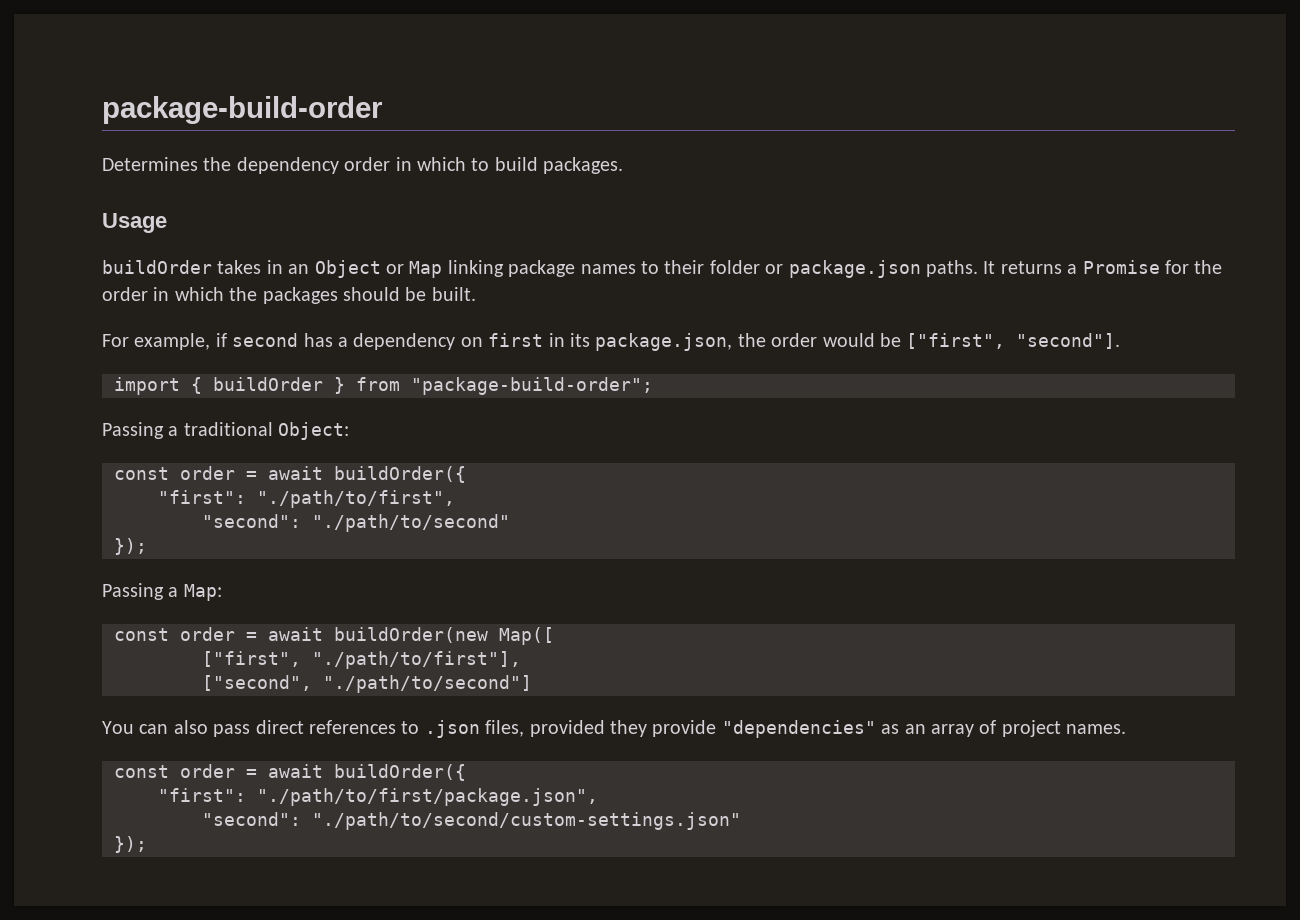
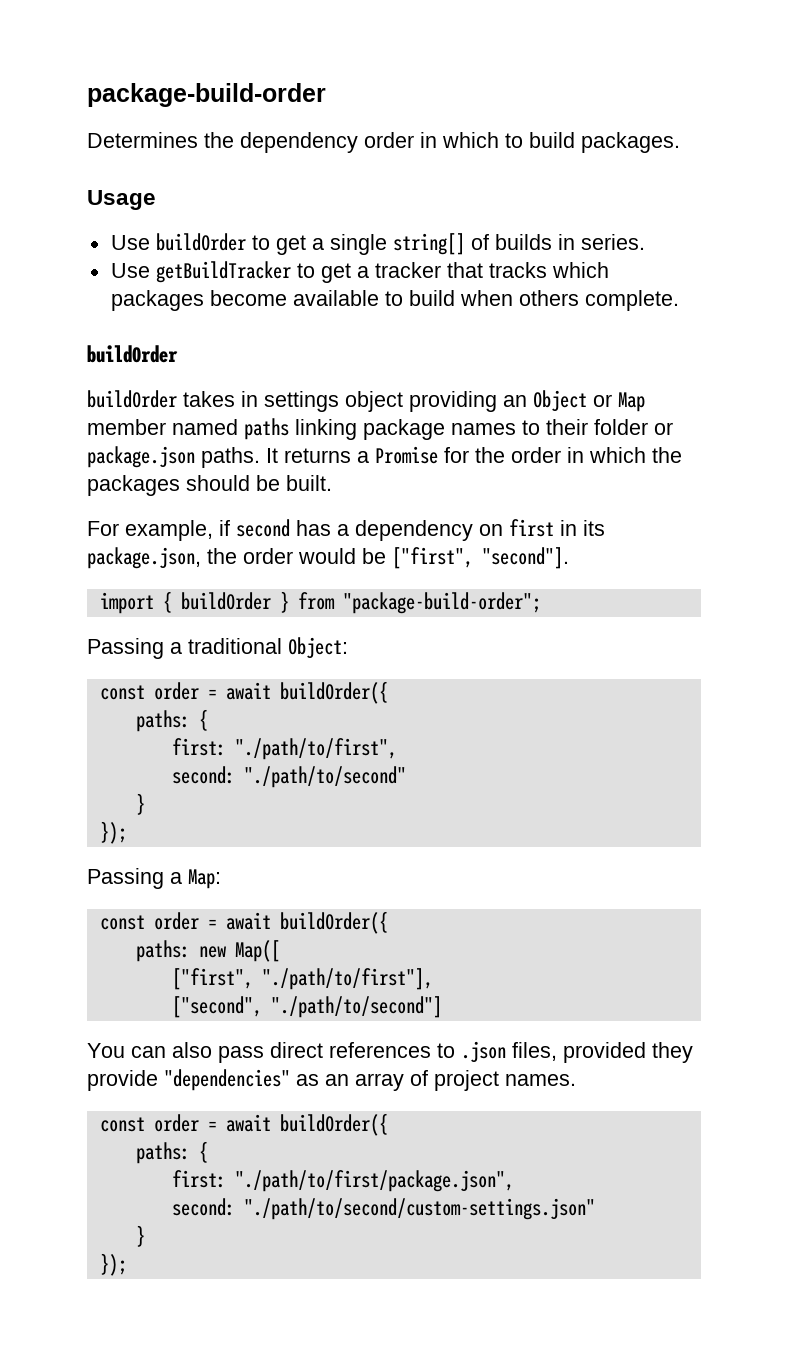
+ Use buildOrder to get a single string[] of builds in series.
+ Use getBuildTracker to get a tracker that tracks which packages become available to build when others complete.
+ buildOrder
- buildOrder takes in an Object or Map linking package names to their folder or package.json paths.
+ buildOrder takes in settings object providing an Object or Map member named paths linking package names to their folder or package.json paths.
  Passing a traditional Object:
  const order = await buildOrder({
- "first": "./path/to/first",
+ paths: {
+ first: "./path/to/first",
- "second": "./path/to/second"
+ second: "./path/to/second"
+ }
  Passing a Map:
- const order = await buildOrder(new Map([
+ const order = await buildOrder({
+ paths: new Map([
  You can also pass direct references to .json files, provided they provide "dependencies" as an array of project names.
  const order = await buildOrder({
- "first": "./path/to/first/package.json",
+ paths: {
+ first: "./path/to/first/package.json",
- "second": "./path/to/second/custom-settings.json"
+ second: "./path/to/second/custom-settings.json"
+ }

